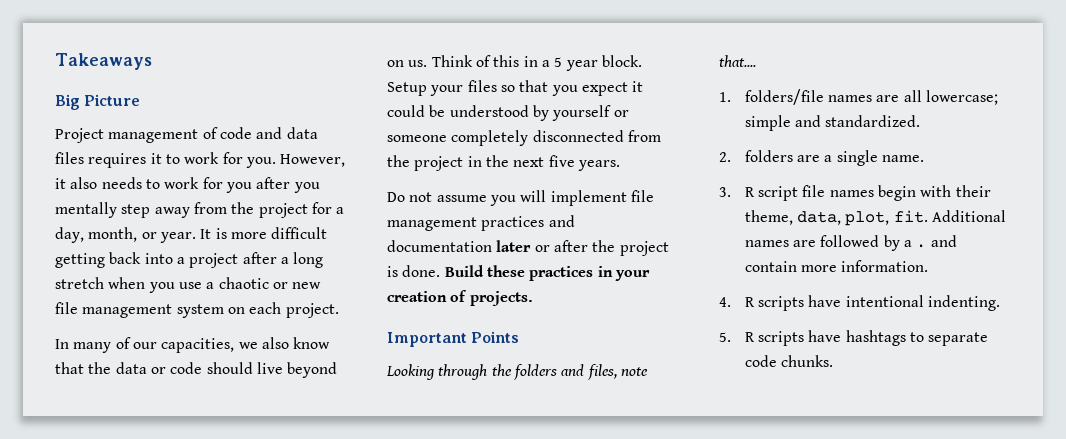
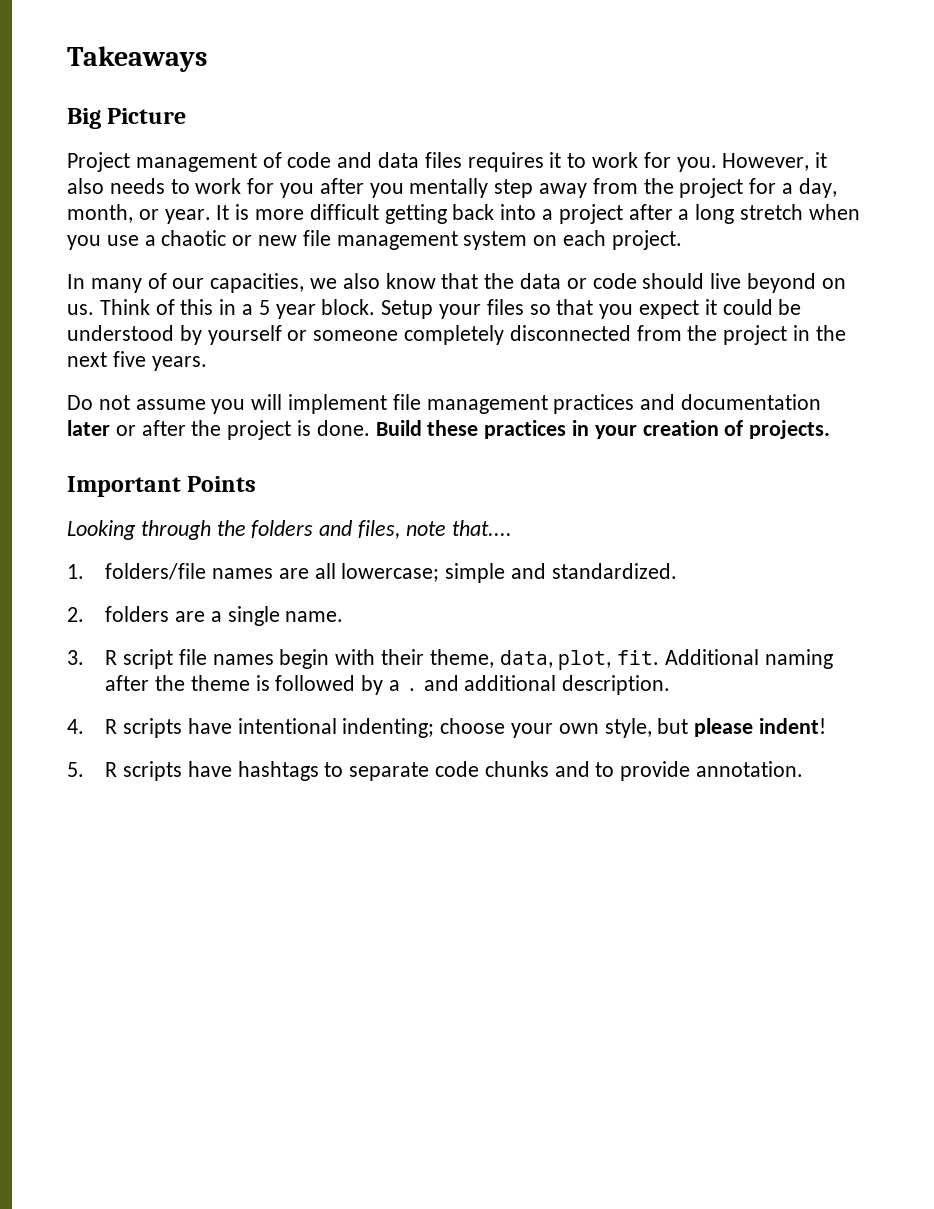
- Additional names are followed by a . and contain more information.
+ Additional naming after the theme is followed by a . and additional description.
- 4. R scripts have intentional indenting.
+ 4. R scripts have intentional indenting; choose your own style, but please indent!
- 5. R scripts have hashtags to separate code chunks.
+ 5. R scripts have hashtags to separate code chunks and to provide annotation.

